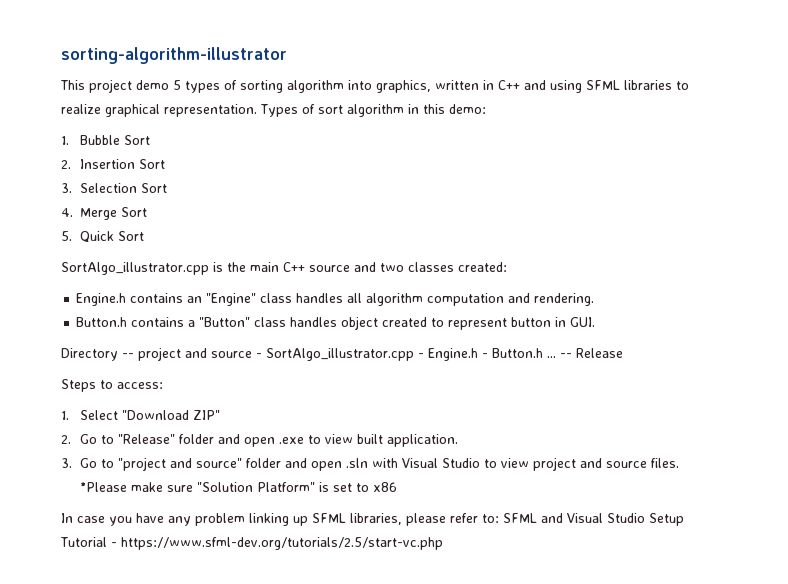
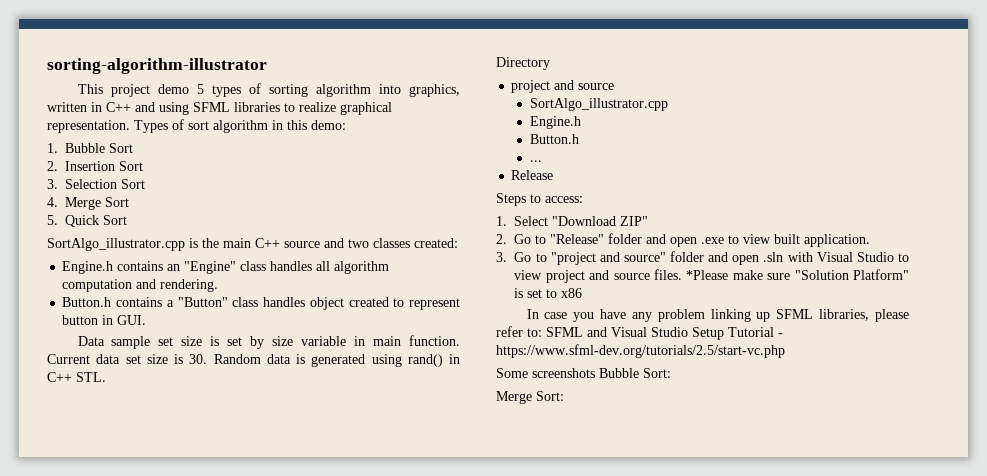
+ Data sample set size is set by size variable in main function. Current data set size is 30. Random data is generated using rand() in C++ STL.
- Directory -- project and source - SortAlgo_illustrator.cpp - Engine.h - Button.h ... -- Release
+ Directory
+ project and source
+ SortAlgo_illustrator.cpp
+ Engine.h
+ Button.h
+ ...
+ Release
+ Some screenshots Bubble Sort:
+ Merge Sort:

